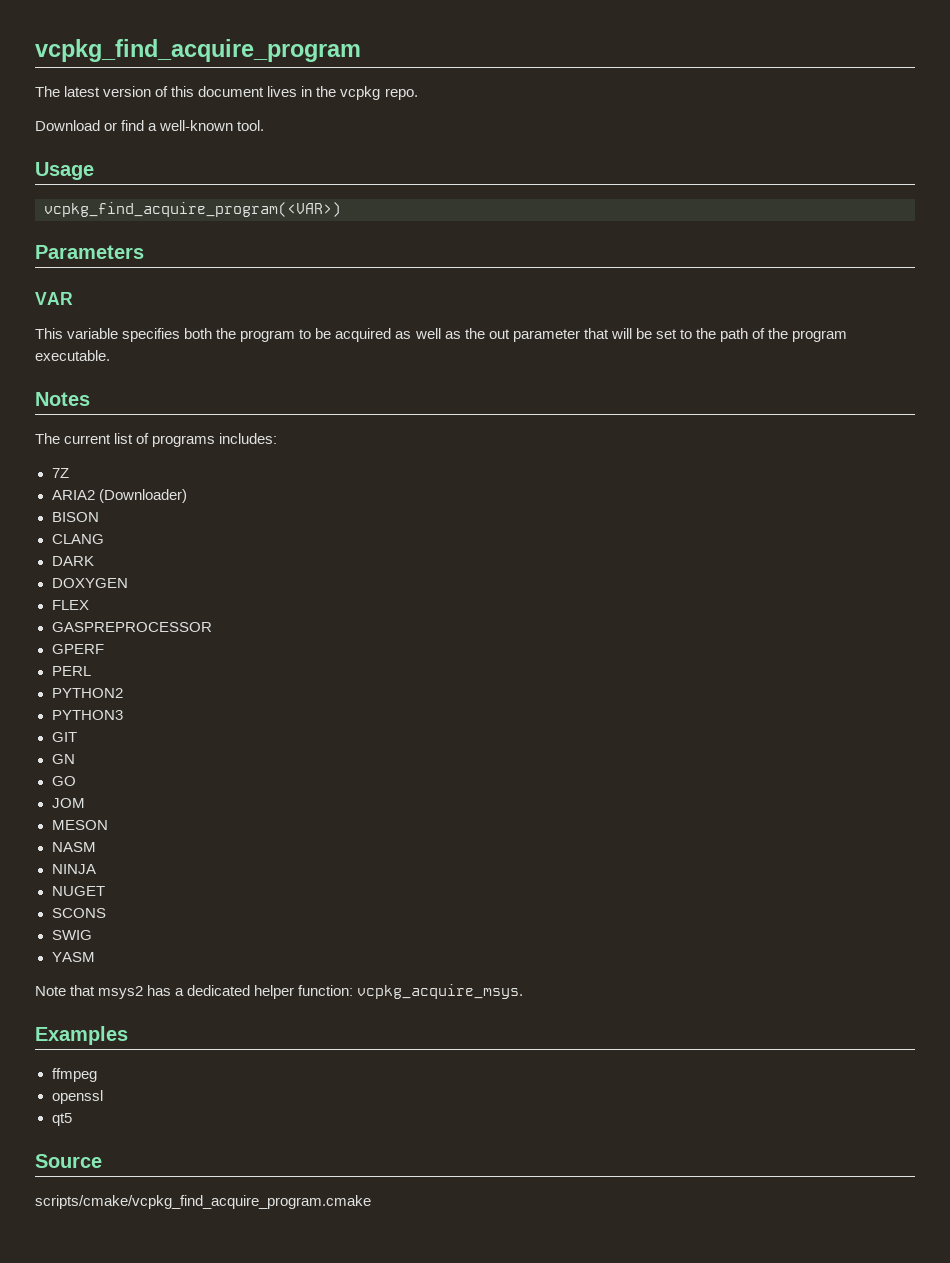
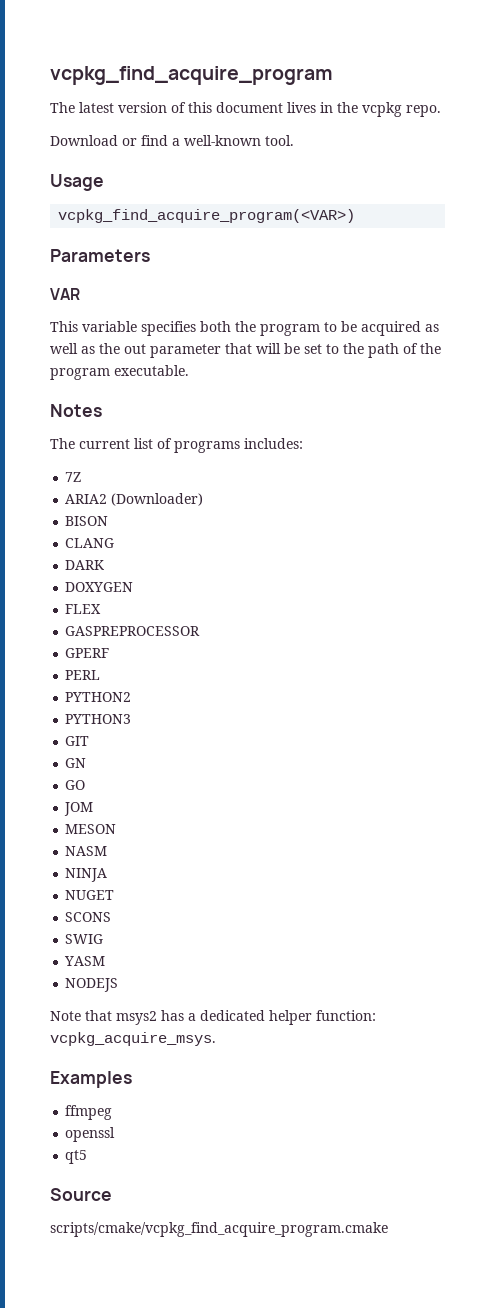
+ NODEJS

